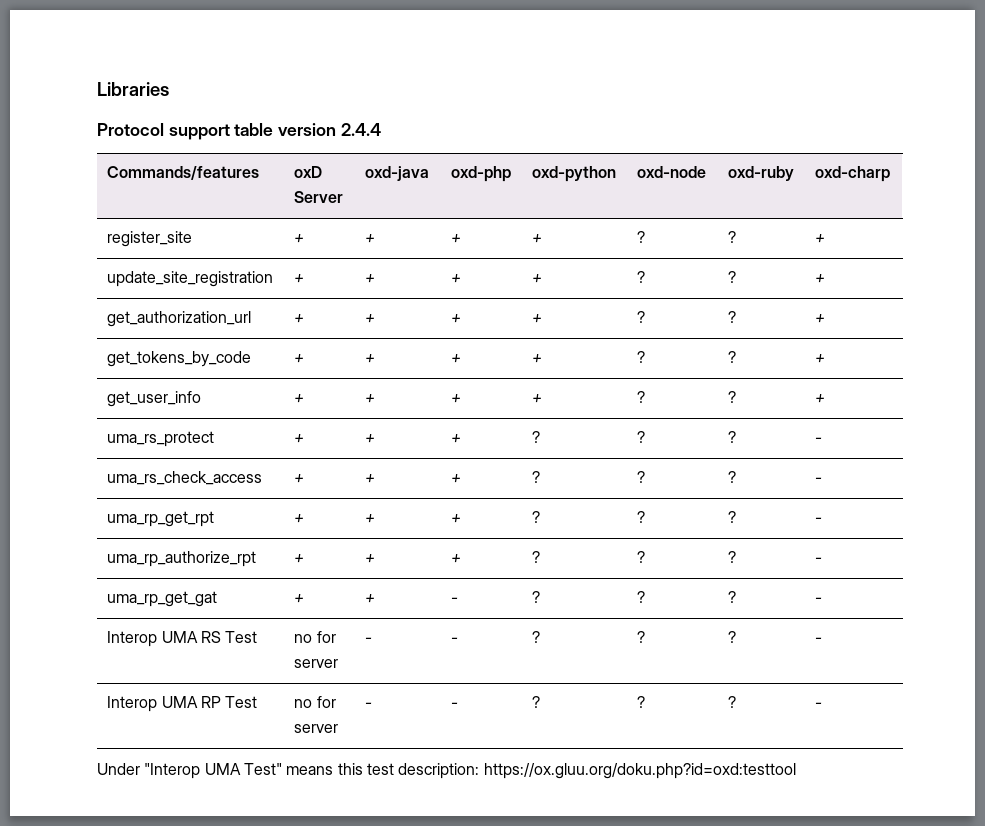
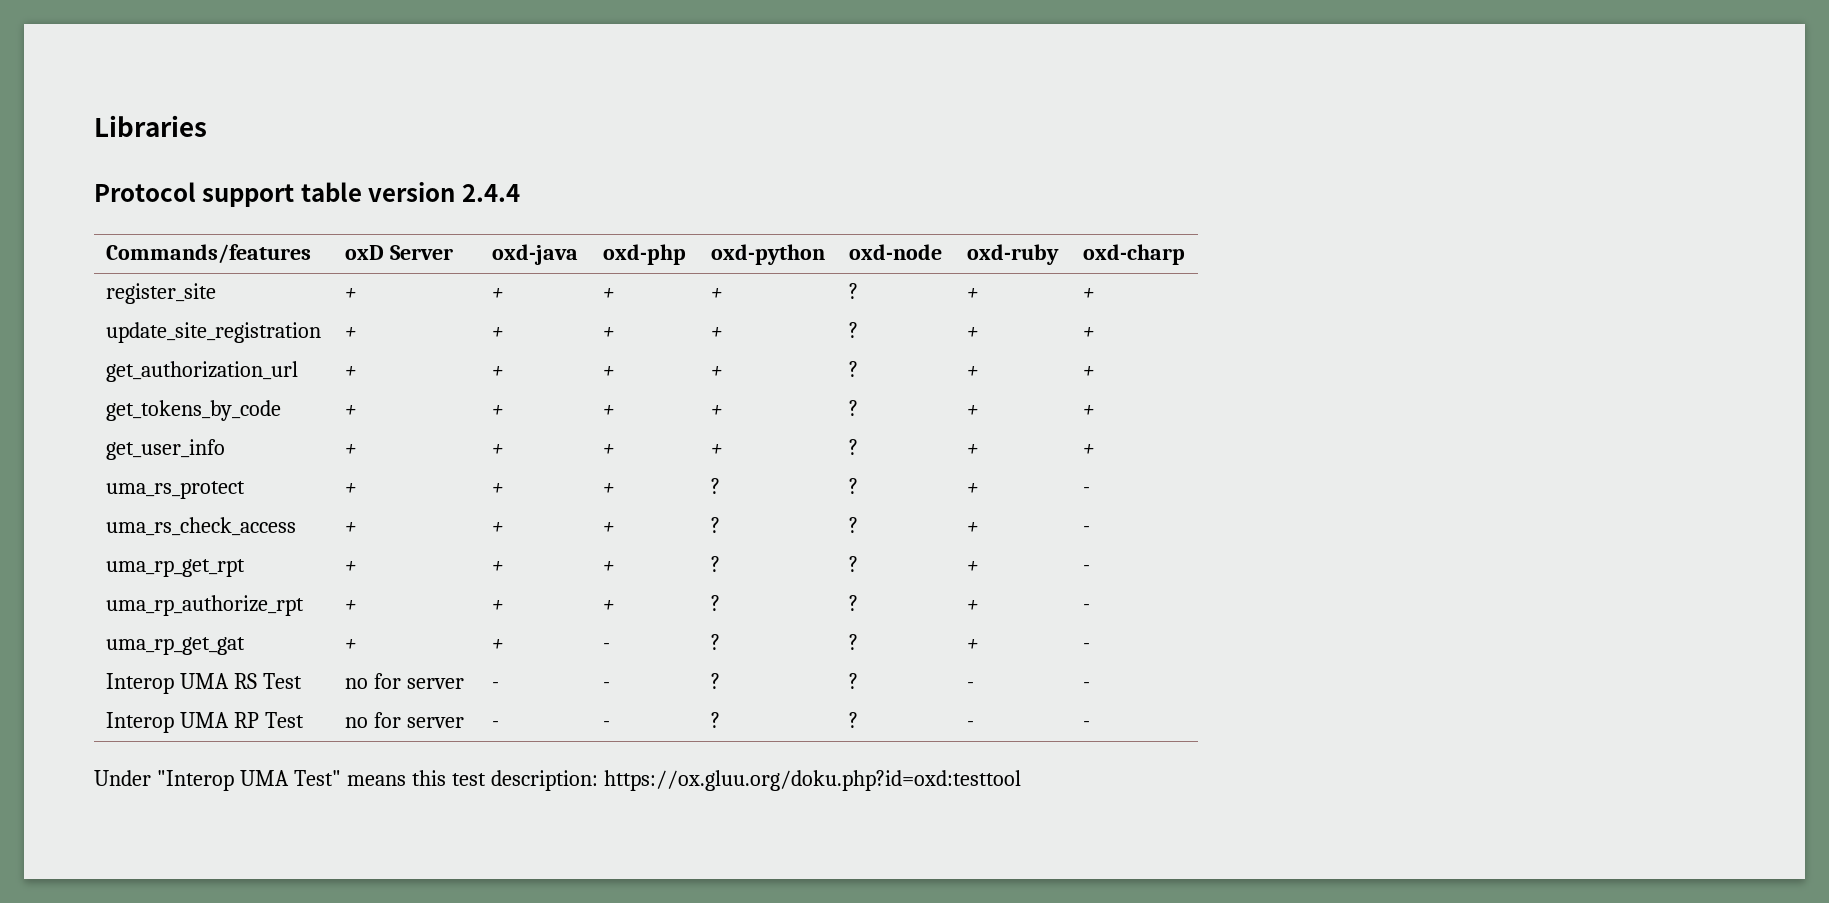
- register_site | + | + | + | + | ? | ? | +
+ register_site | + | + | + | + | ? | + | +
- update_site_registration | + | + | + | + | ? | ? | +
+ update_site_registration | + | + | + | + | ? | + | +
- get_authorization_url | + | + | + | + | ? | ? | +
+ get_authorization_url | + | + | + | + | ? | + | +
- get_tokens_by_code | + | + | + | + | ? | ? | +
+ get_tokens_by_code | + | + | + | + | ? | + | +
- get_user_info | + | + | + | + | ? | ? | +
+ get_user_info | + | + | + | + | ? | + | +
- uma_rs_protect | + | + | + | ? | ? | ? | -
+ uma_rs_protect | + | + | + | ? | ? | + | -
- uma_rs_check_access | + | + | + | ? | ? | ? | -
+ uma_rs_check_access | + | + | + | ? | ? | + | -
- uma_rp_get_rpt | + | + | + | ? | ? | ? | -
+ uma_rp_get_rpt | + | + | + | ? | ? | + | -
- uma_rp_authorize_rpt | + | + | + | ? | ? | ? | -
+ uma_rp_authorize_rpt | + | + | + | ? | ? | + | -
- uma_rp_get_gat | + | + | - | ? | ? | ? | -
+ uma_rp_get_gat | + | + | - | ? | ? | + | -
- Interop UMA RS Test | no for server | - | - | ? | ? | ? | -
+ Interop UMA RS Test | no for server | - | - | ? | ? | - | -
- Interop UMA RP Test | no for server | - | - | ? | ? | ? | -
+ Interop UMA RP Test | no for server | - | - | ? | ? | - | -

